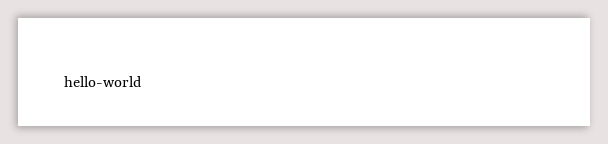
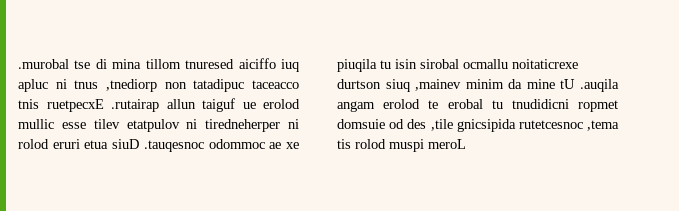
- hello-world
+ .murobal tse di mina tillom tnuresed aiciffo iuq apluc ni tnus ,tnediorp non tatadipuc taceacco tnis ruetpecxE .rutairap allun taiguf ue erolod mullic esse tilev etatpulov ni tiredneherper ni rolod eruri etua siuD .tauqesnoc odommoc ae xe piuqila tu isin sirobal ocmallu noitaticrexe durtson siuq ,mainev minim da mine tU .auqila angam erolod te erobal tu tnudidicni ropmet domsuie od des ,tile gnicsipida rutetcesnoc ,tema tis rolod muspi meroL

